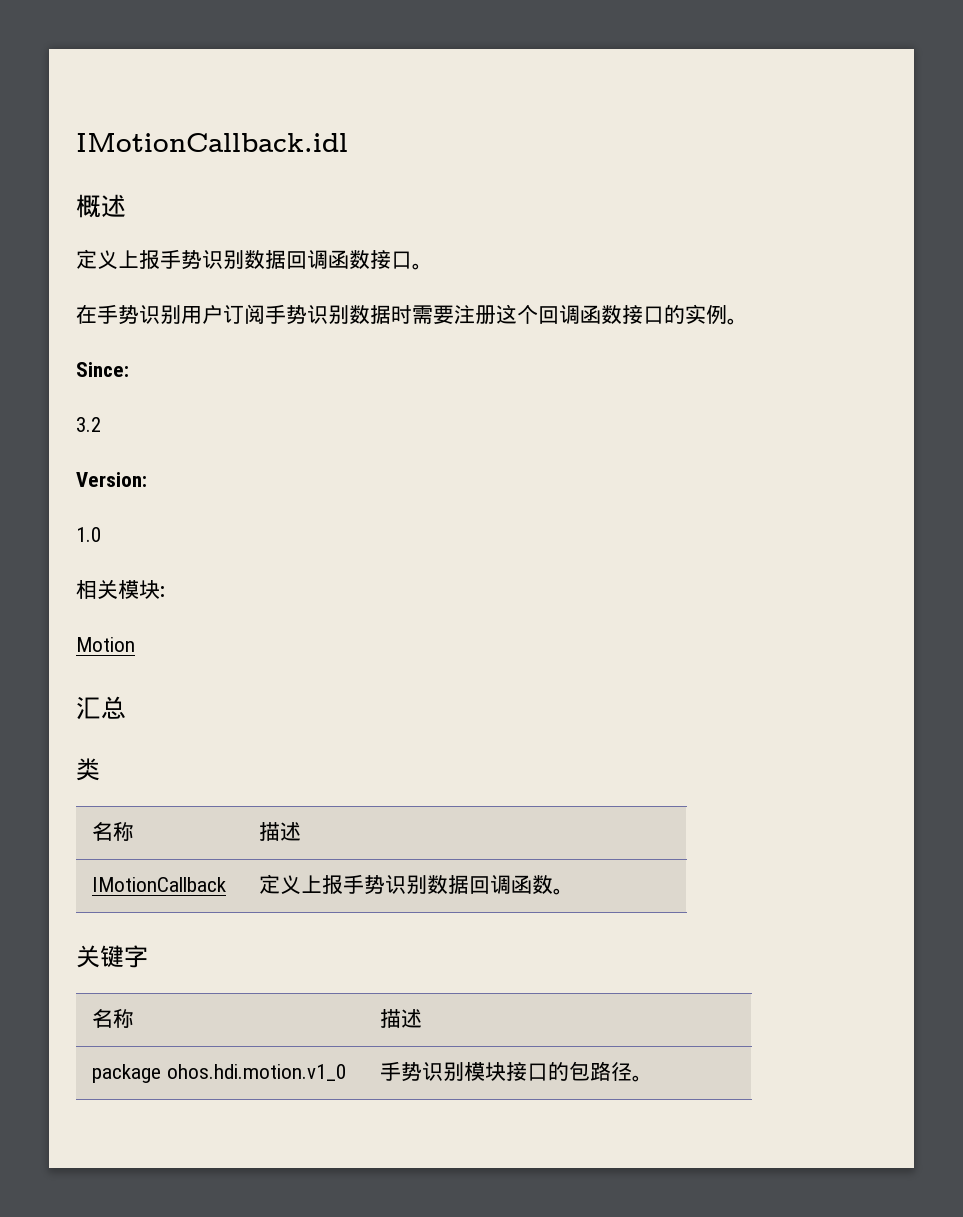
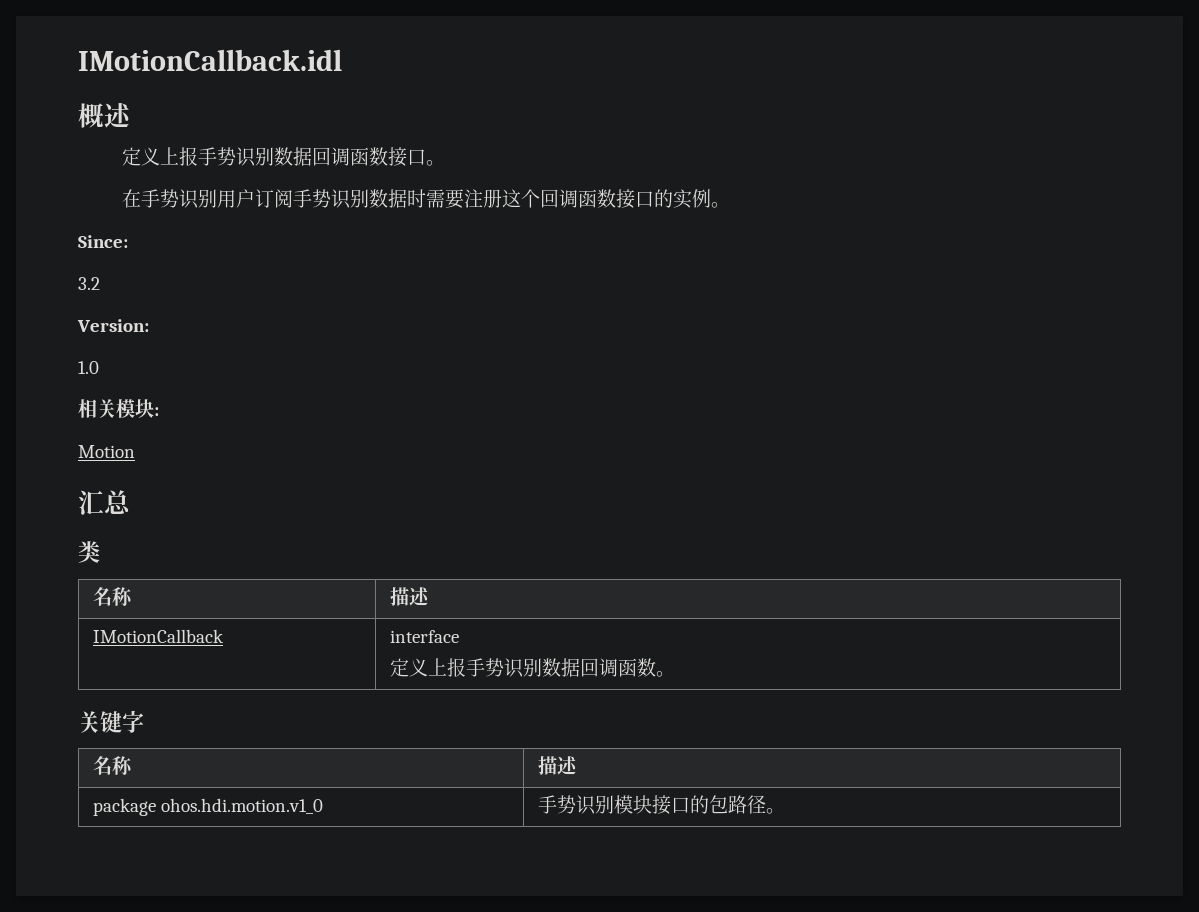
- IMotionCallback | 定义上报手势识别数据回调函数。
+ IMotionCallback | interface
+ 定义上报手势识别数据回调函数。

